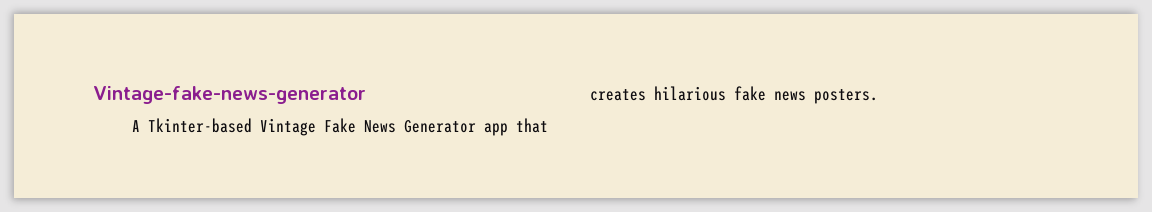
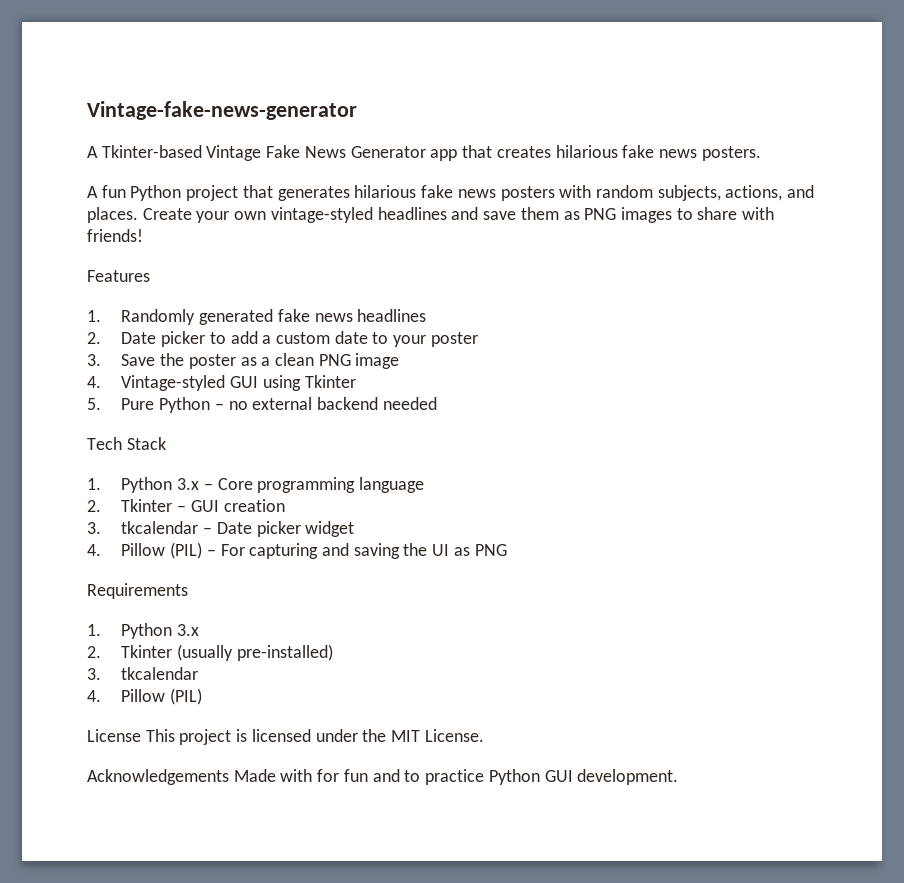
+ A fun Python project that generates hilarious fake news posters with random subjects, actions, and places. Create your own vintage-styled headlines and save them as PNG images to share with friends!
+ Features
+ 1. Randomly generated fake news headlines
+ 2. Date picker to add a custom date to your poster
+ 3. Save the poster as a clean PNG image
+ 4. Vintage-styled GUI using Tkinter
+ 5. Pure Python – no external backend needed
+ Tech Stack
+ 1. Python 3.x – Core programming language
+ 2. Tkinter – GUI creation
+ 3. tkcalendar – Date picker widget
+ 4. Pillow (PIL) – For capturing and saving the UI as PNG
+ Requirements
+ 1. Python 3.x
+ 2. Tkinter (usually pre-installed)
+ 3. tkcalendar
+ 4. Pillow (PIL)
+ License This project is licensed under the MIT License.
+ Acknowledgements Made with for fun and to practice Python GUI development.

